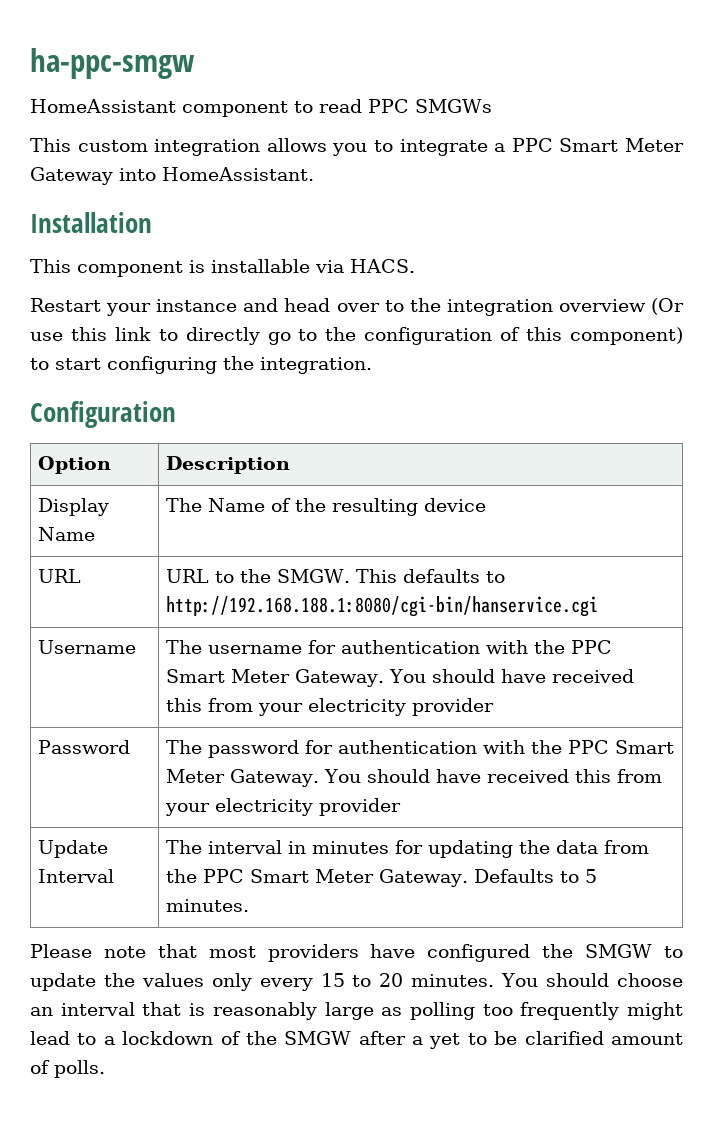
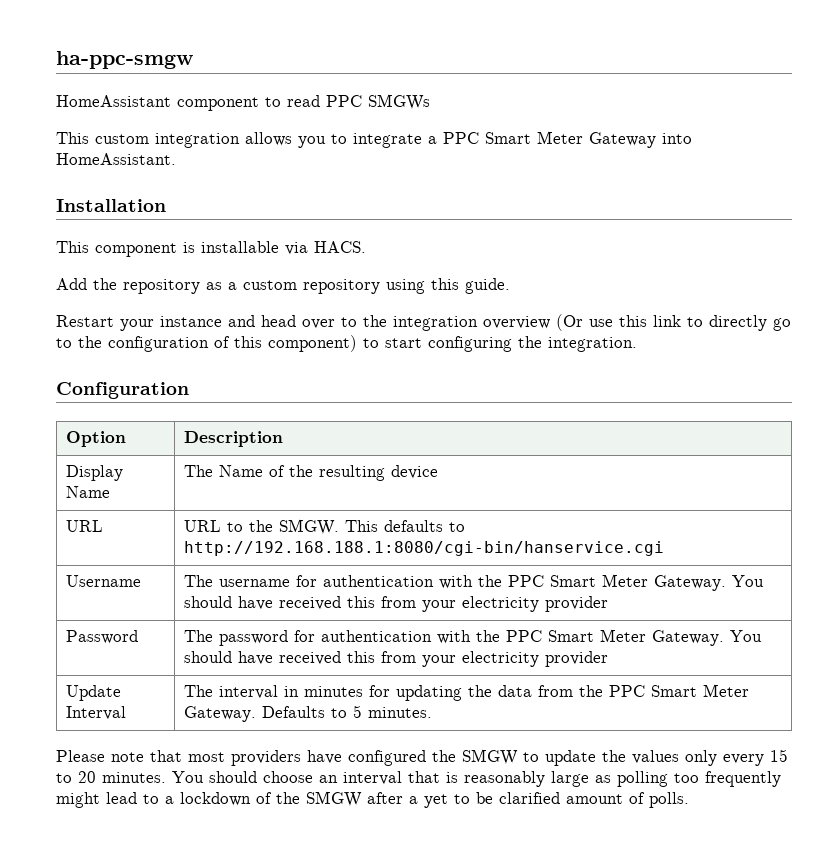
+ Add the repository as a custom repository using this guide.

